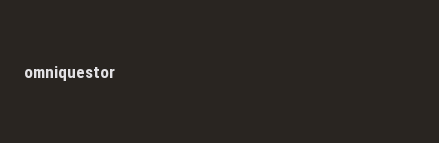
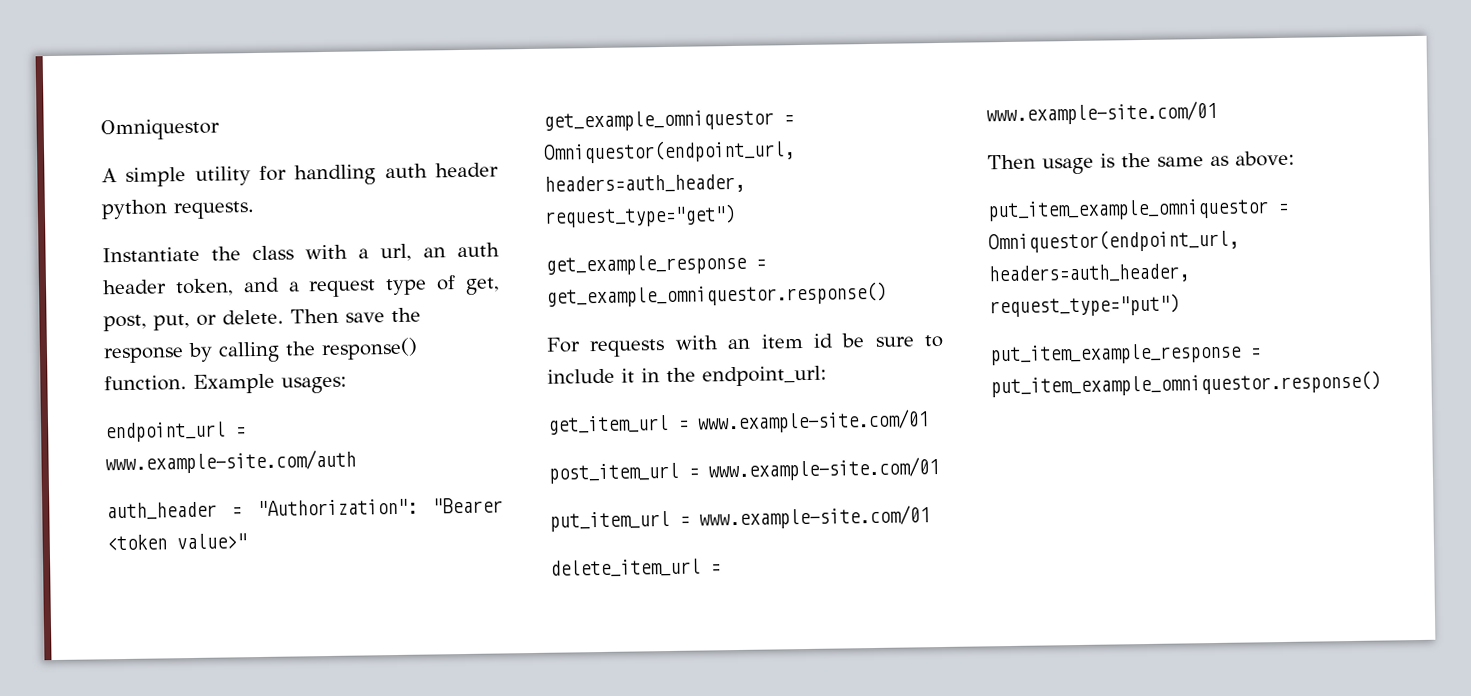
- omniquestor
+ Omniquestor
+ A simple utility for handling auth header python requests.
+ Instantiate the class with a url, an auth header token, and a request type of get, post, put, or delete. Then save the response by calling the response() function. Example usages:
+ endpoint_url = www.example-site.com/auth
+ auth_header = "Authorization": "Bearer <token value>"
+ get_example_omniquestor = Omniquestor(endpoint_url, headers=auth_header, request_type="get")
+ get_example_response = get_example_omniquestor.response()
+ For requests with an item id be sure to include it in the endpoint_url:
+ get_item_url = www.example-site.com/01
+ post_item_url = www.example-site.com/01
+ put_item_url = www.example-site.com/01
+ delete_item_url = www.example-site.com/01
+ Then usage is the same as above:
+ put_item_example_omniquestor = Omniquestor(endpoint_url, headers=auth_header, request_type="put")
+ put_item_example_response = put_item_example_omniquestor.response()

